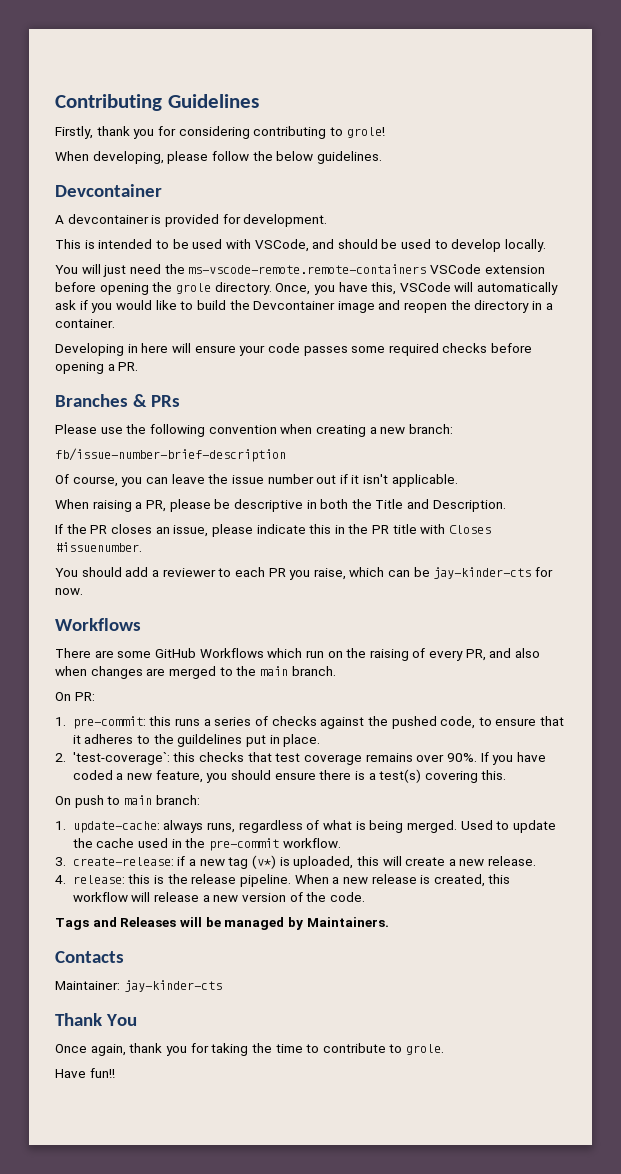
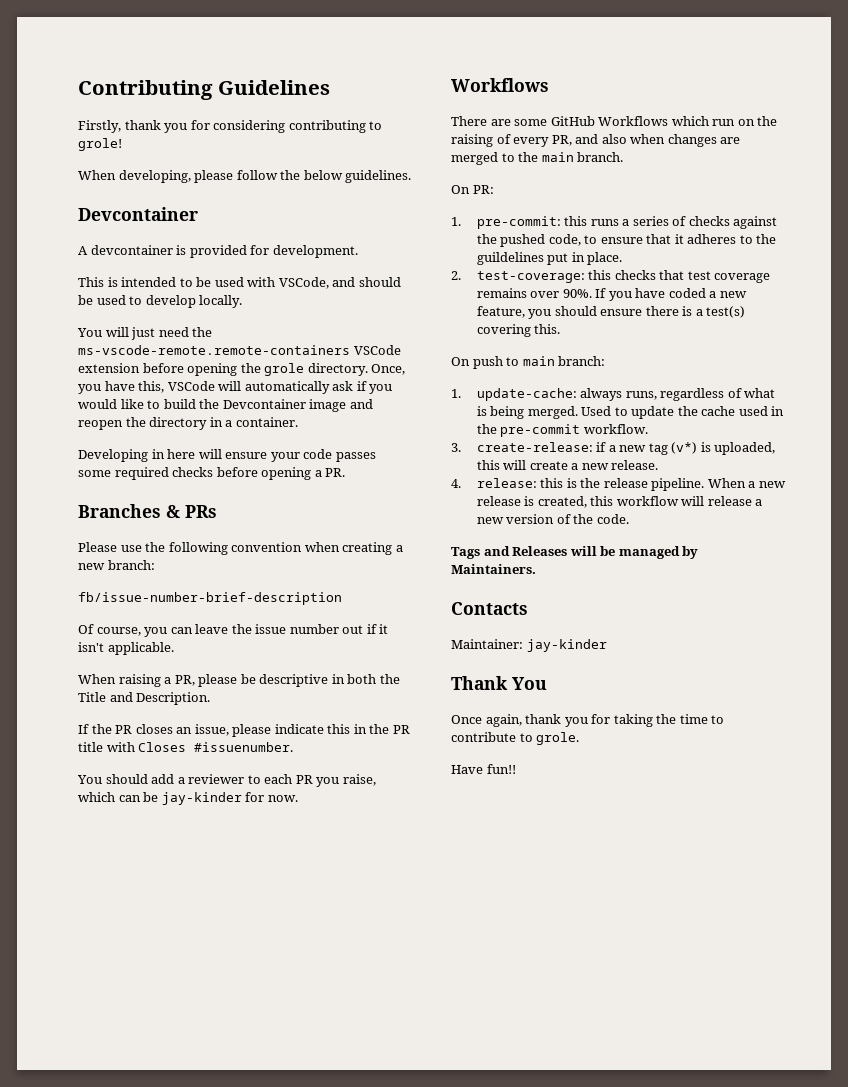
- You should add a reviewer to each PR you raise, which can be jay-kinder-cts for now.
+ You should add a reviewer to each PR you raise, which can be jay-kinder for now.
- 2. 'test-coverage`: this checks that test coverage remains over 90%.
+ 2. test-coverage: this checks that test coverage remains over 90%.
- Maintainer: jay-kinder-cts
+ Maintainer: jay-kinder

